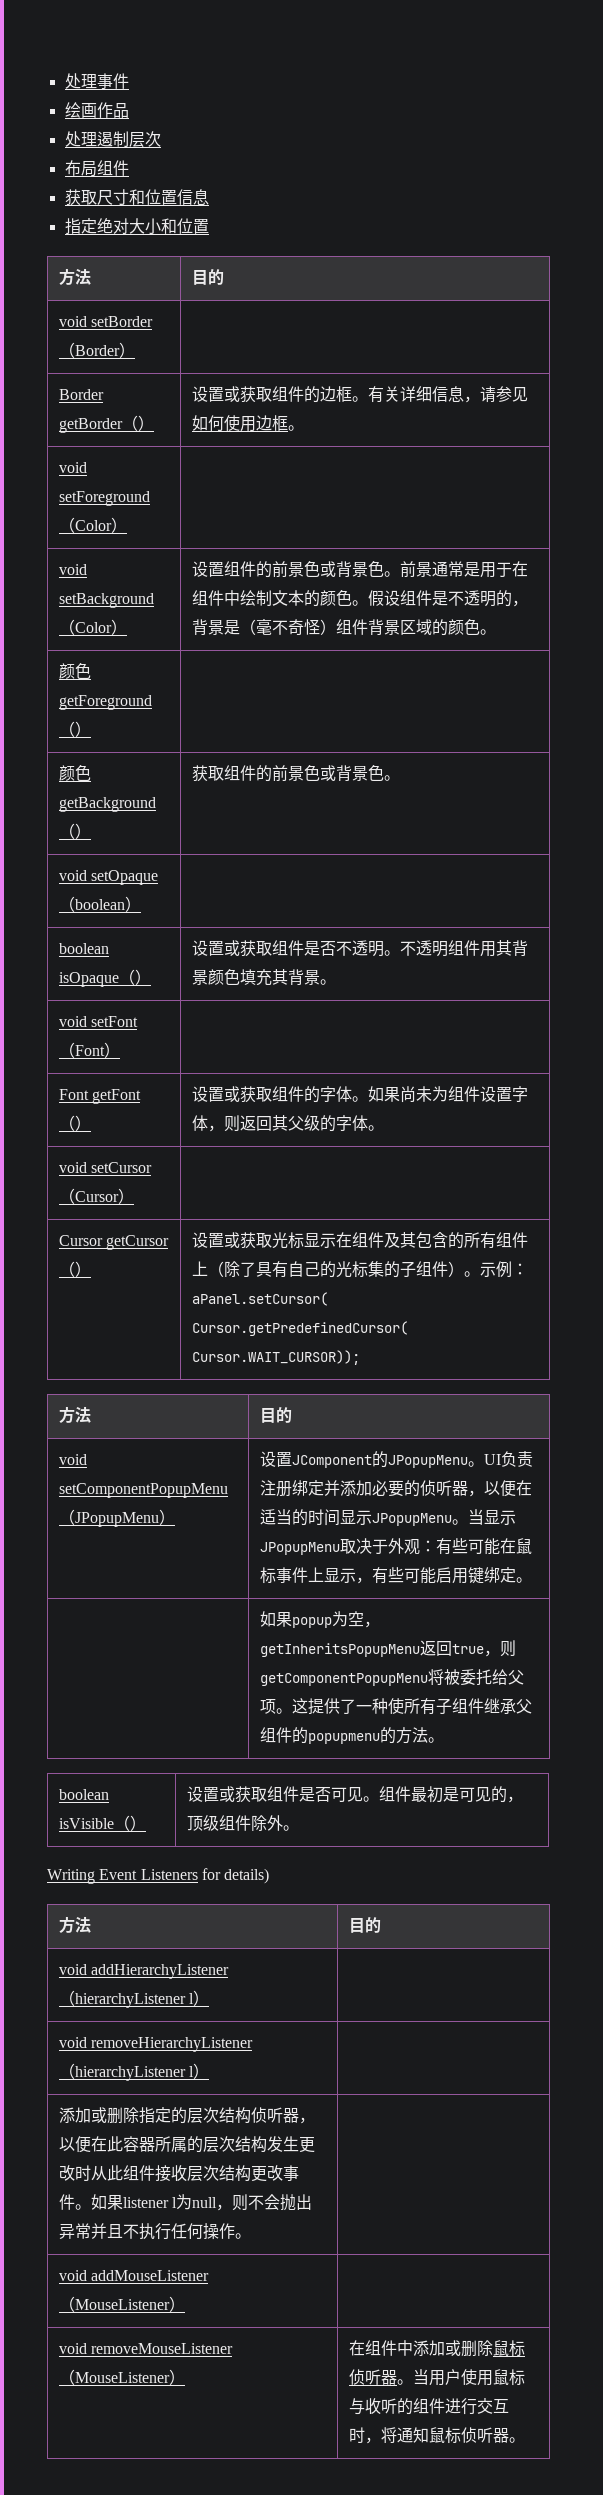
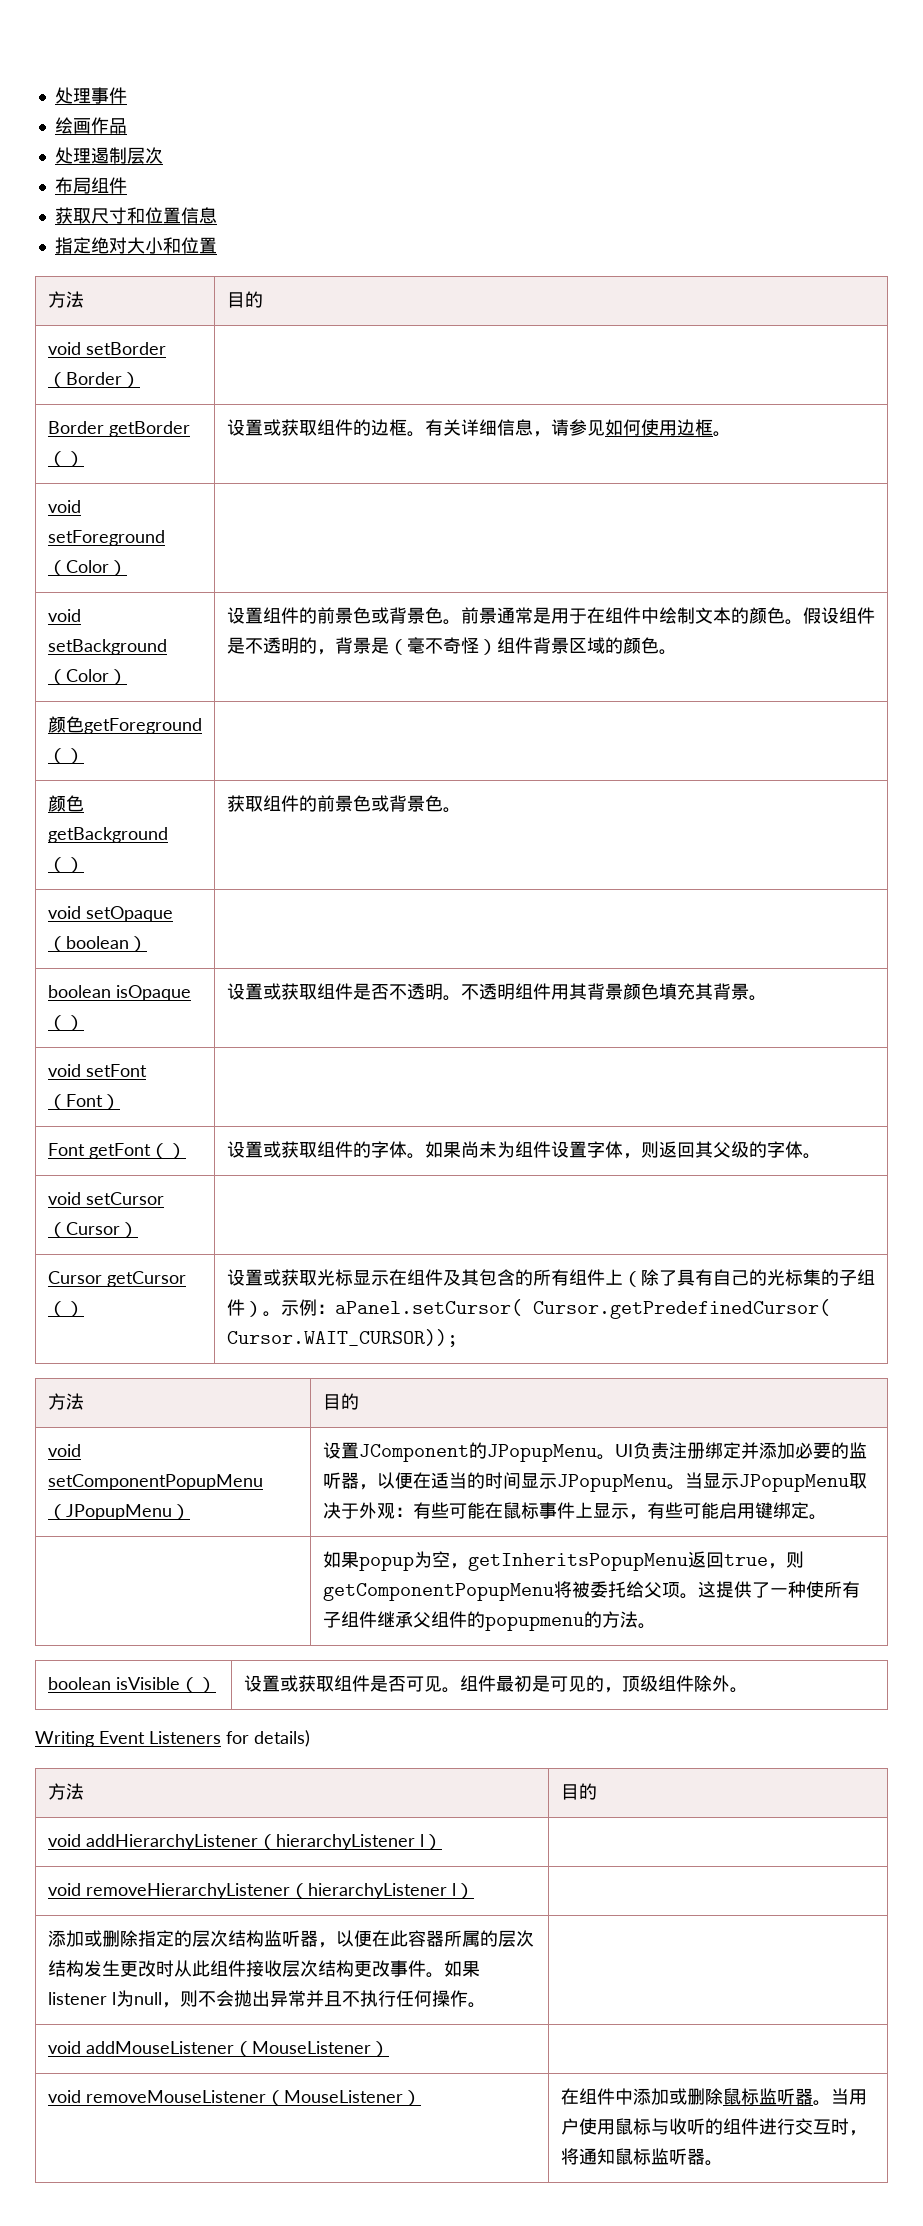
- UI负责注册绑定并添加必要的侦听器，以便在适当的时间显示JPopupMenu。
+ UI负责注册绑定并添加必要的监听器，以便在适当的时间显示JPopupMenu。
- 添加或删除指定的层次结构侦听器，以便在此容器所属的层次结构发生更改时从此组件接收层次结构更改事件。如果listener l为null，则不会抛出异常并且不执行任何操作。 |
+ 添加或删除指定的层次结构监听器，以便在此容器所属的层次结构发生更改时从此组件接收层次结构更改事件。如果listener l为null，则不会抛出异常并且不执行任何操作。 |
- void removeMouseListener（MouseListener） | 在组件中添加或删除鼠标侦听器。当用户使用鼠标与收听的组件进行交互时，将通知鼠标侦听器。
+ void removeMouseListener（MouseListener） | 在组件中添加或删除鼠标监听器。当用户使用鼠标与收听的组件进行交互时，将通知鼠标监听器。

